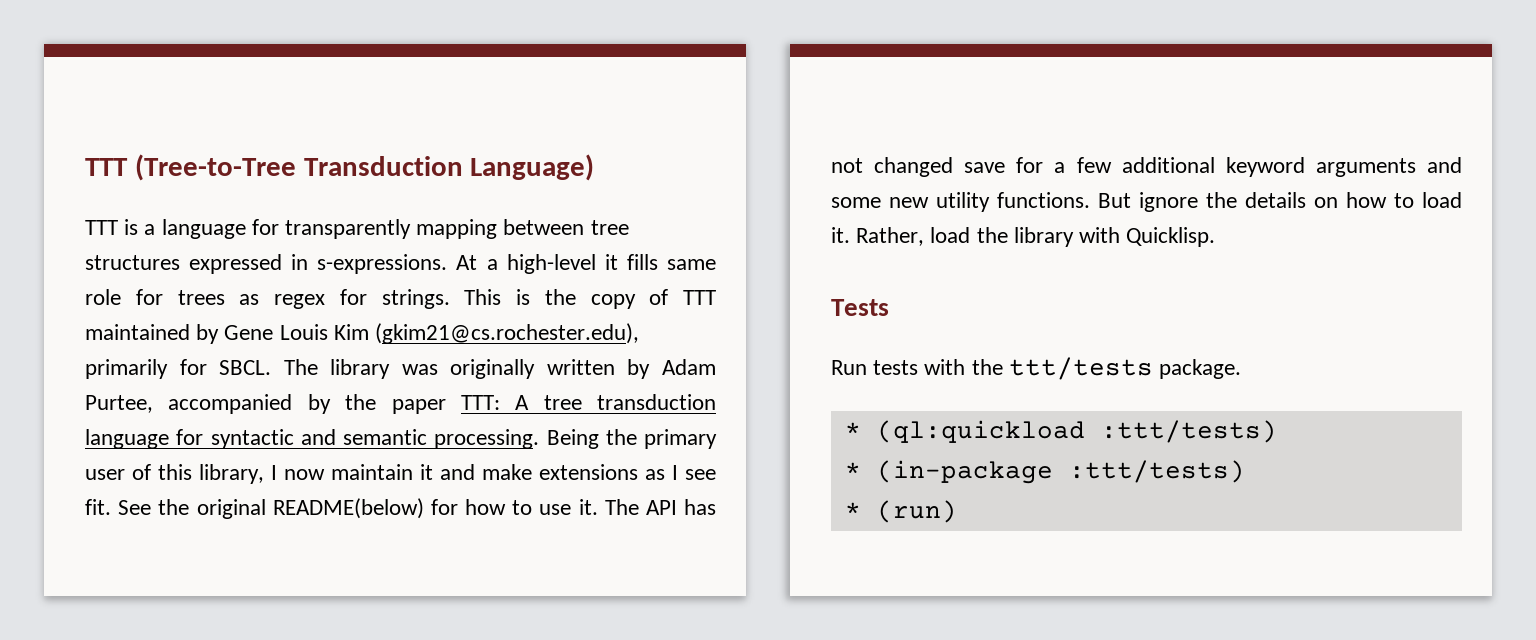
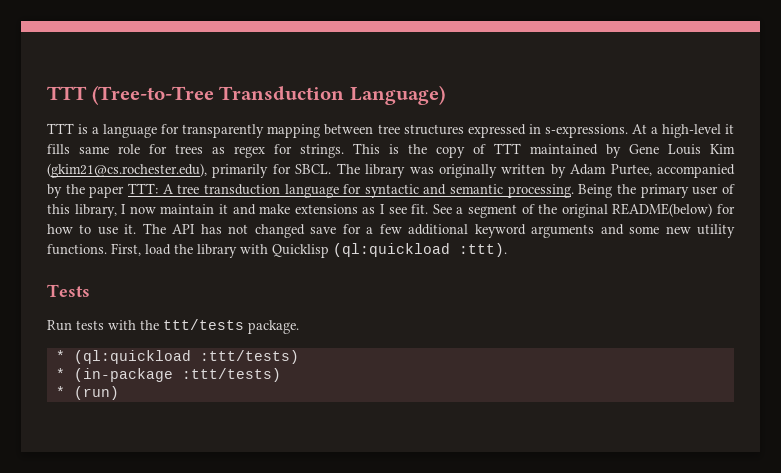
- See the original README(below) for how to use it.
+ See a segment of the original README(below) for how to use it.
- But ignore the details on how to load it. Rather, load the library with Quicklisp.
+ First, load the library with Quicklisp (ql:quickload :ttt).

